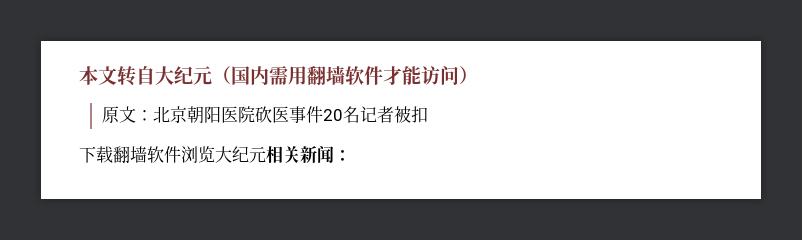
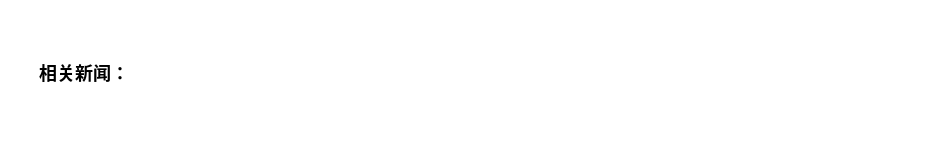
- 本文转自大纪元（国内需用翻墙软件才能访问）
- 原文：北京朝阳医院砍医事件20名记者被扣
- 下载翻墙软件浏览大纪元相关新闻：
+ 相关新闻：

